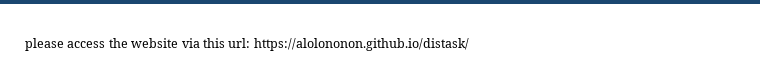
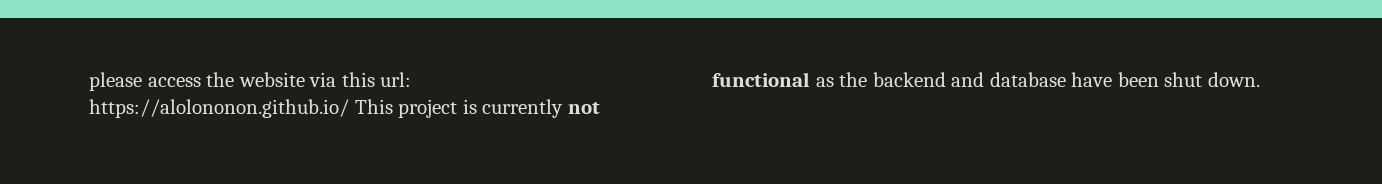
- please access the website via this url: https://alolononon.github.io/distask/
+ please access the website via this url: https://alolononon.github.io/ This project is currently not functional as the backend and database have been shut down.

